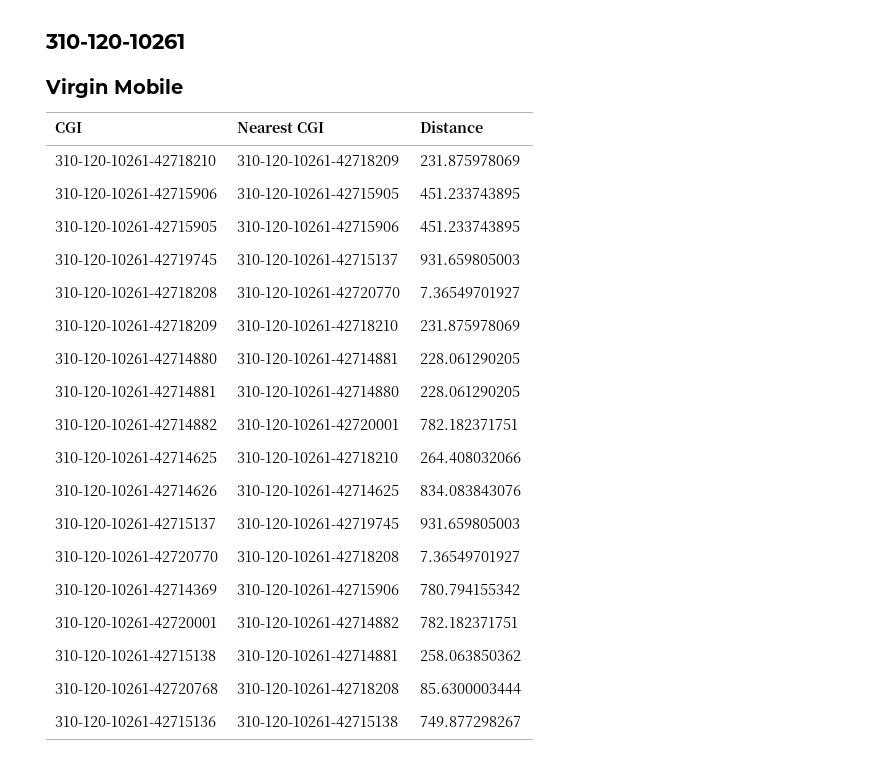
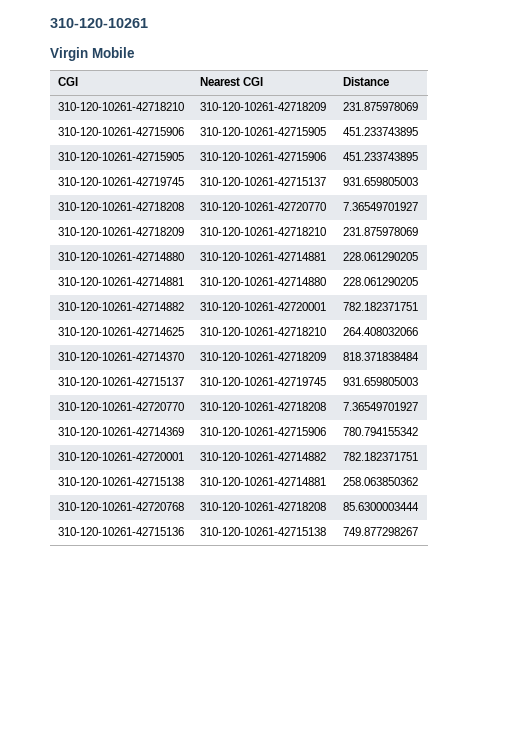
- 310-120-10261-42714626 | 310-120-10261-42714625 | 834.083843076
+ 310-120-10261-42714370 | 310-120-10261-42718209 | 818.371838484

